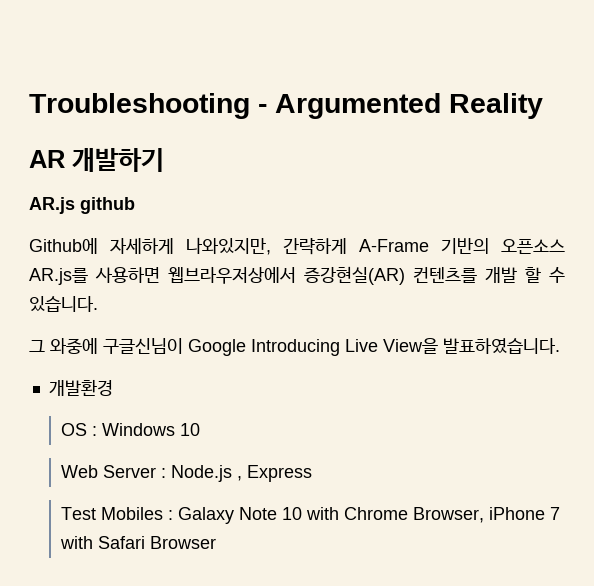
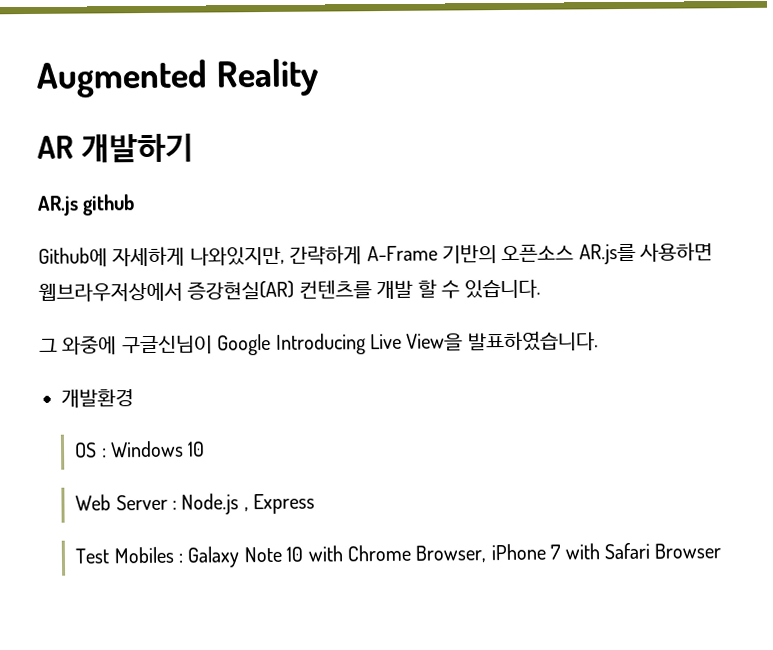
- Troubleshooting - Argumented Reality
+ Augmented Reality

